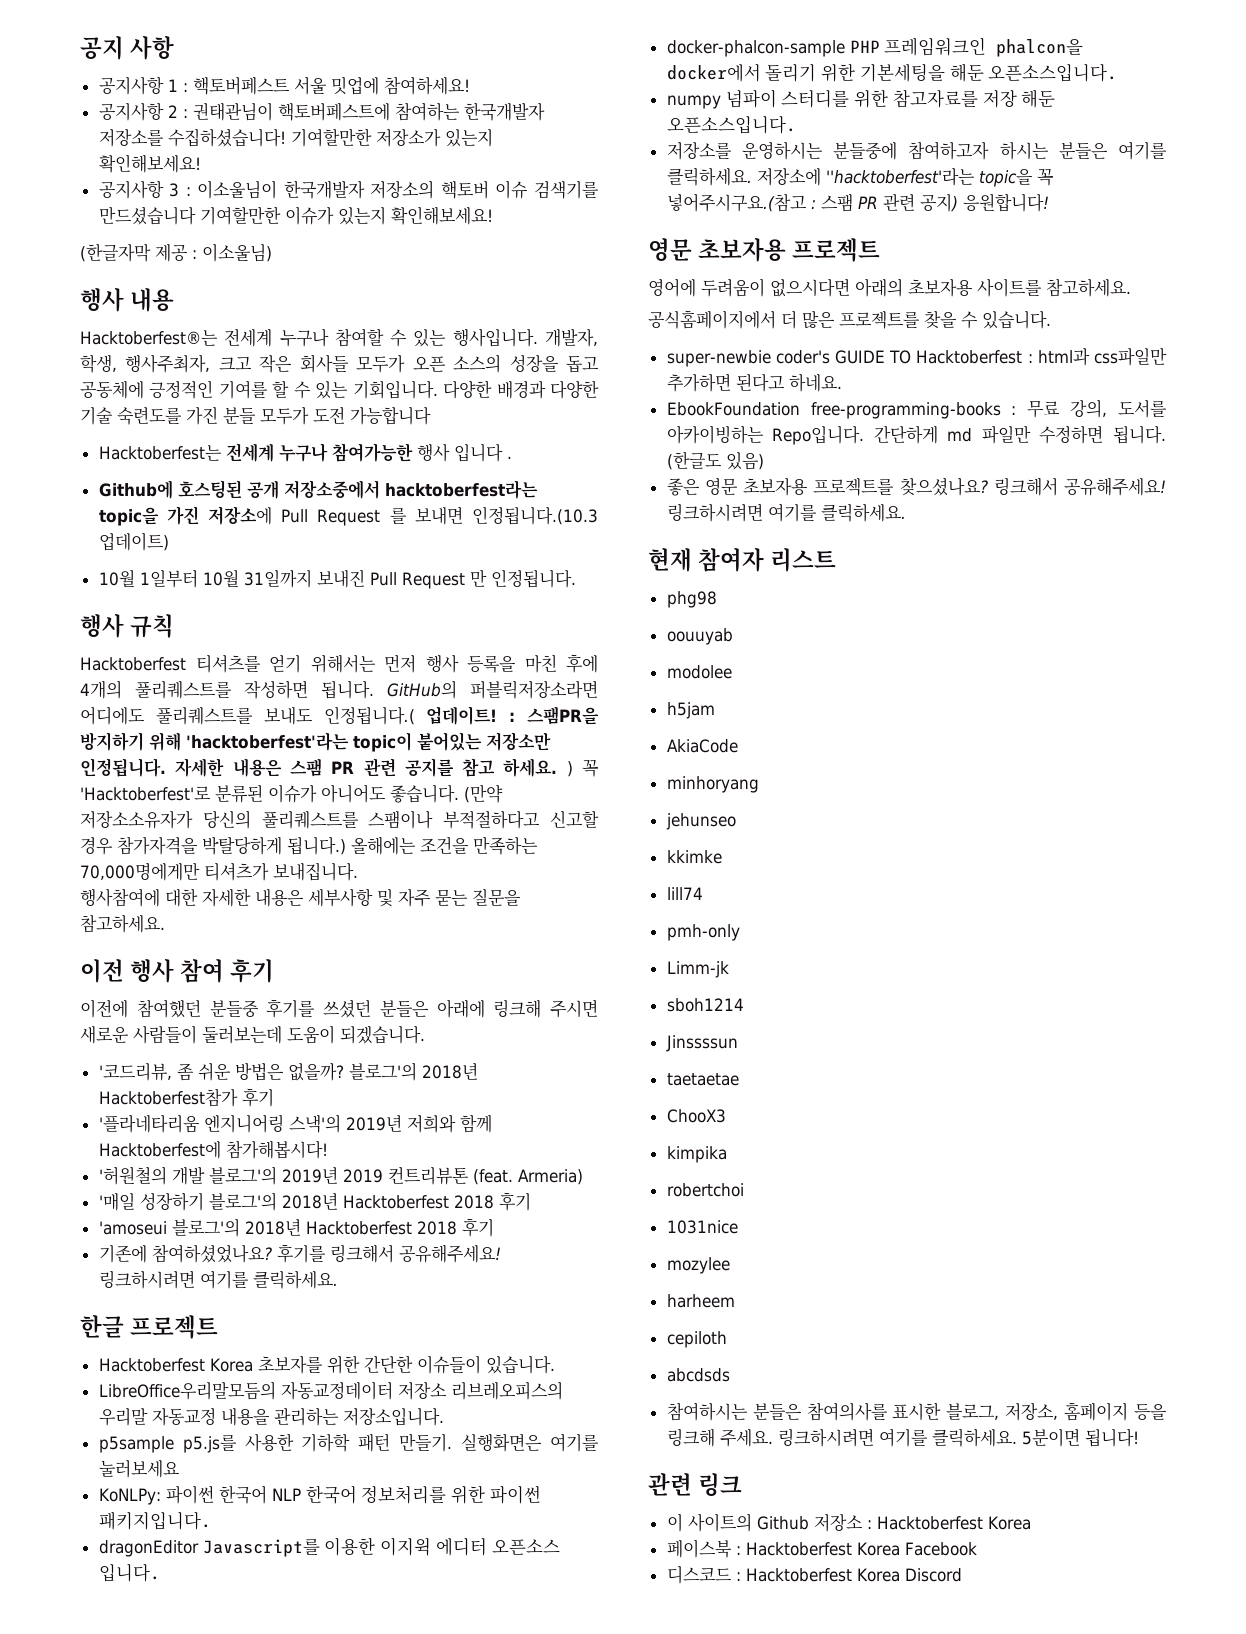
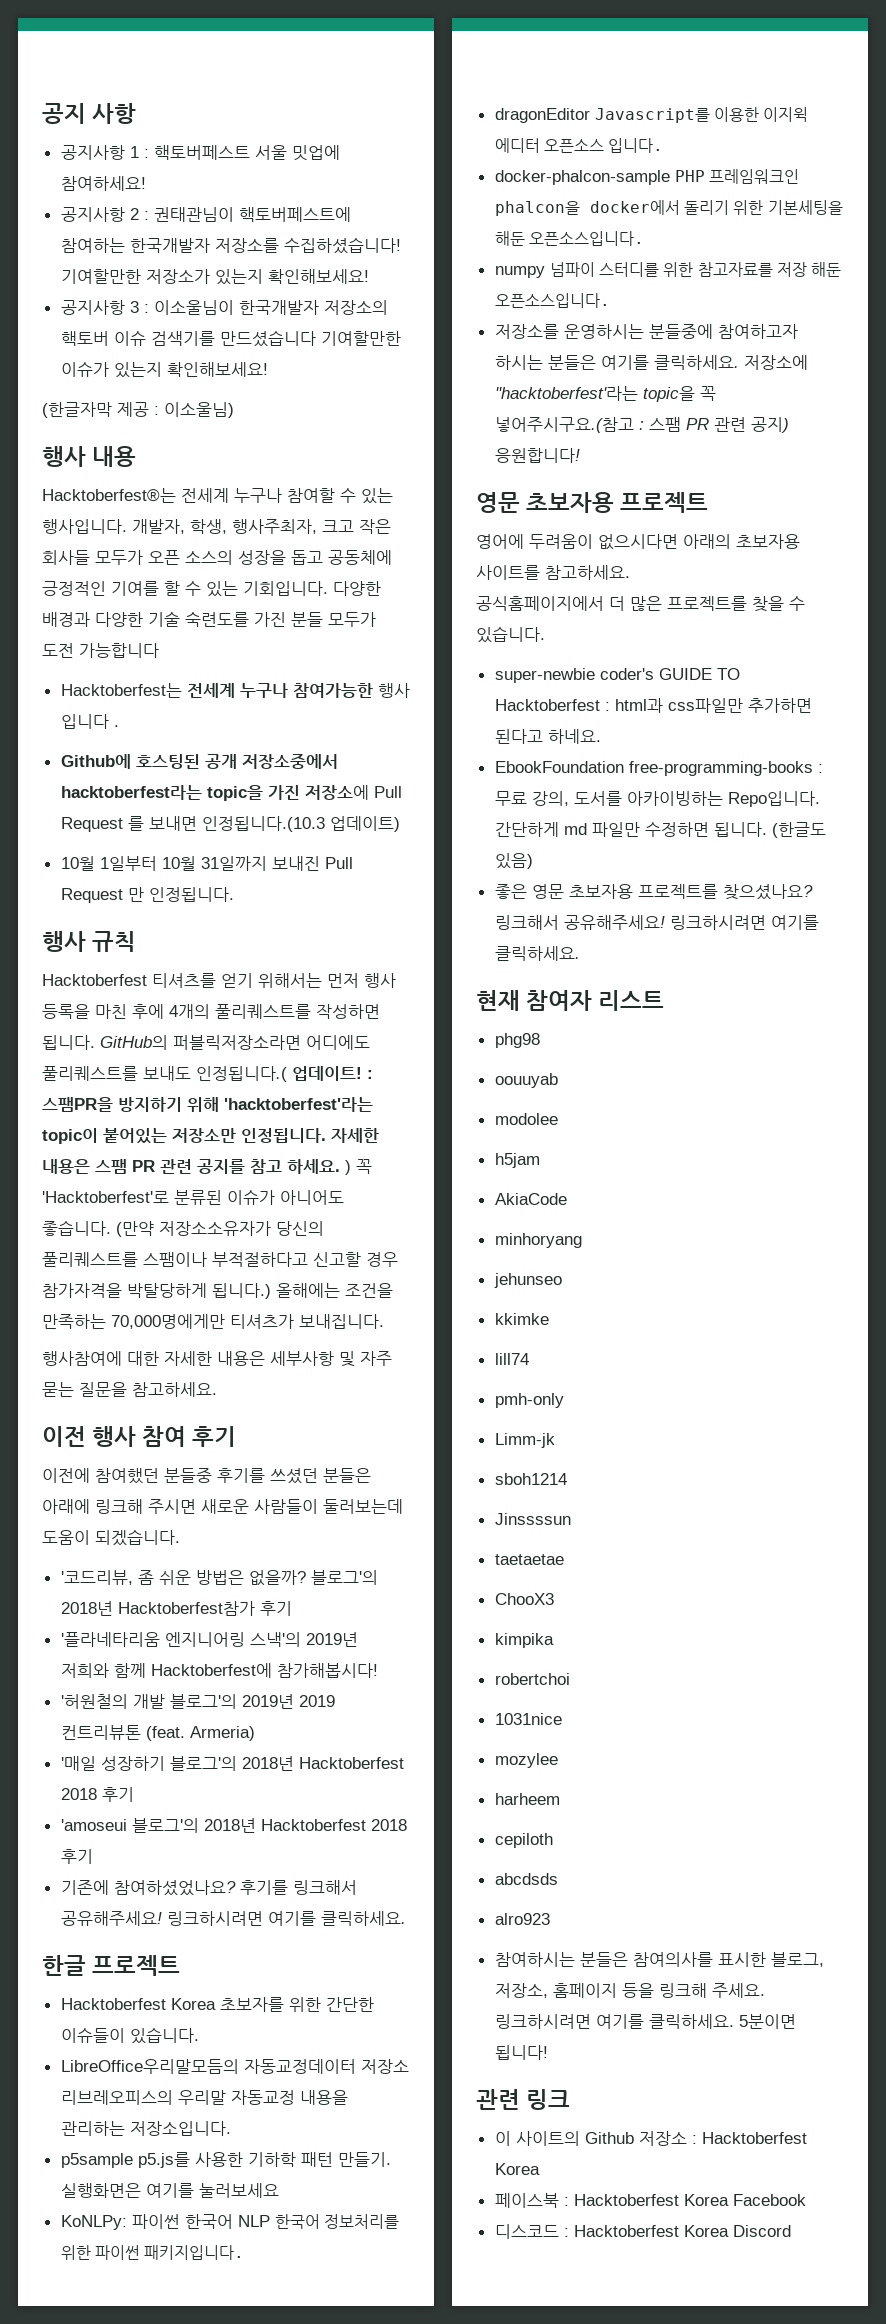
+ alro923

